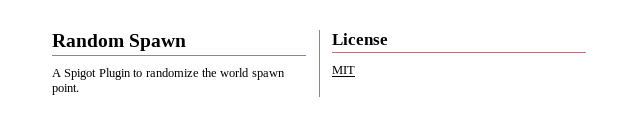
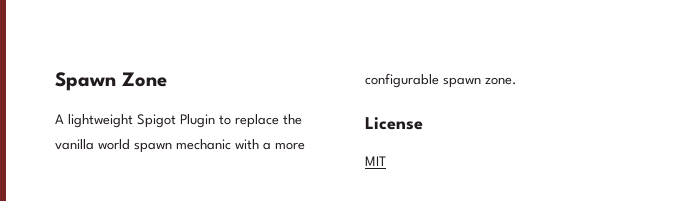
- Random Spawn
+ Spawn Zone
- A Spigot Plugin to randomize the world spawn point.
+ A lightweight Spigot Plugin to replace the vanilla world spawn mechanic with a more configurable spawn zone.

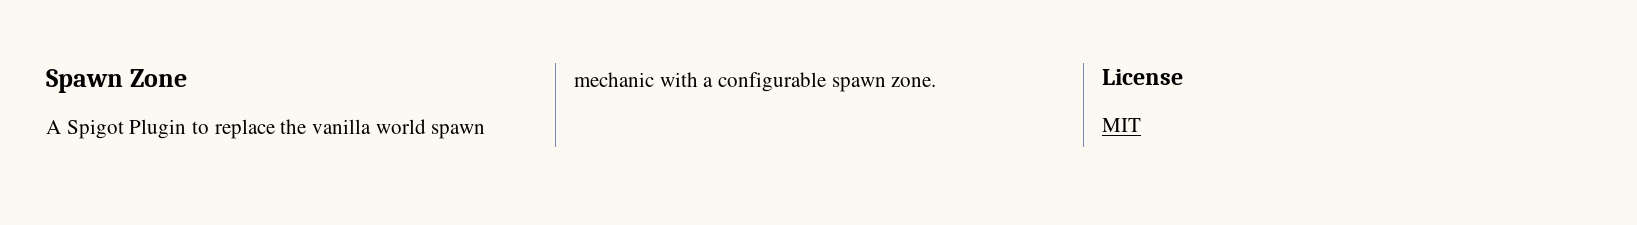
- A lightweight Spigot Plugin to replace the vanilla world spawn mechanic with a more configurable spawn zone.
+ A Spigot Plugin to replace the vanilla world spawn mechanic with a configurable spawn zone.

